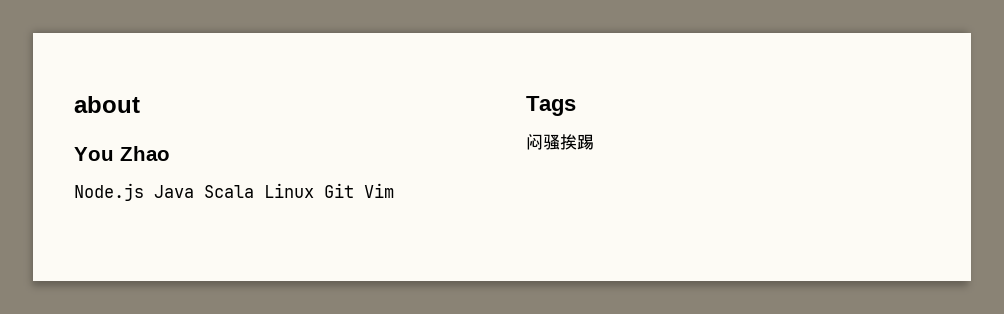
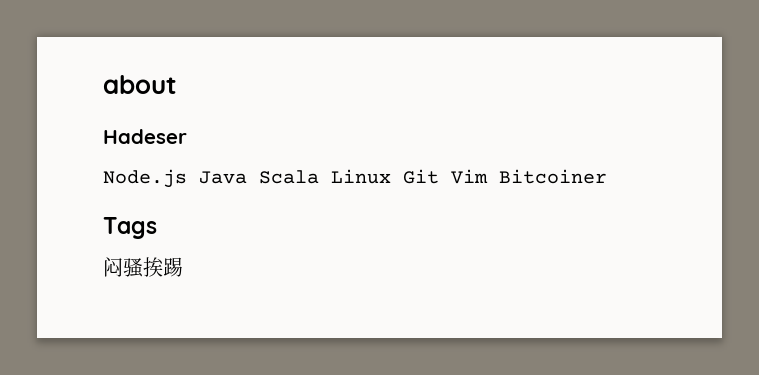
- You Zhao
+ Hadeser
- Node.js Java Scala Linux Git Vim
+ Node.js Java Scala Linux Git Vim Bitcoiner

